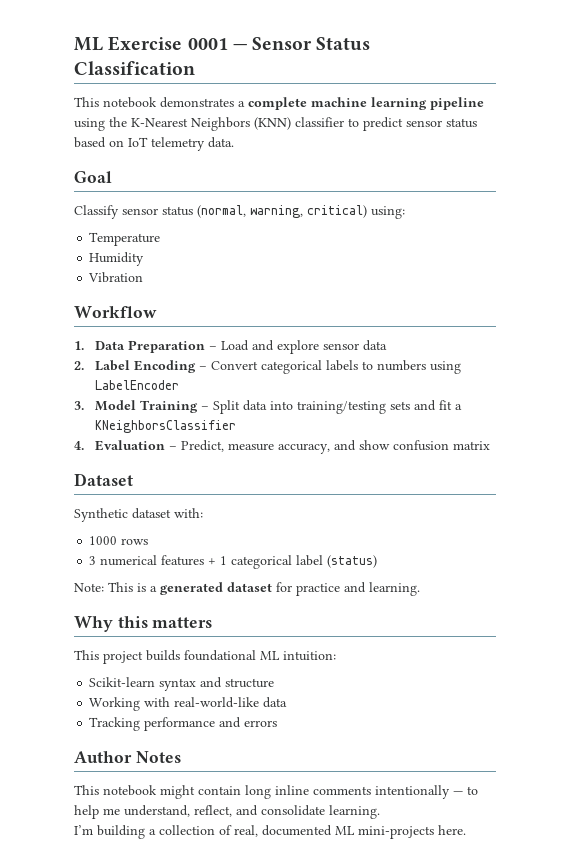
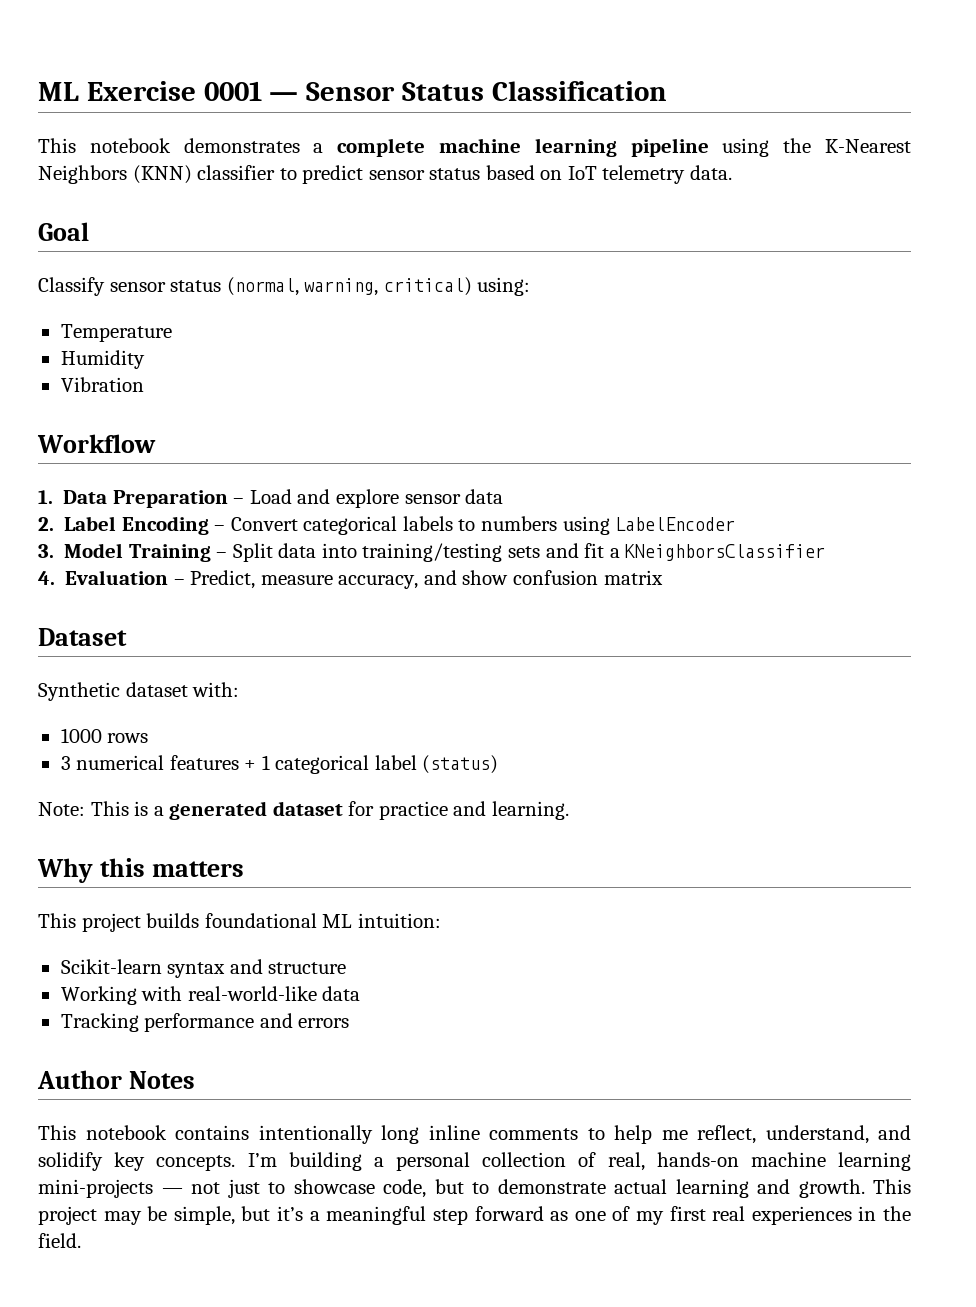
- This notebook might contain long inline comments intentionally — to help me understand, reflect, and consolidate learning.
- I’m building a collection of real, documented ML mini-projects here.
+ This notebook contains intentionally long inline comments to help me reflect, understand, and solidify key concepts. I’m building a personal collection of real, hands-on machine learning mini-projects — not just to showcase code, but to demonstrate actual learning and growth. This project may be simple, but it’s a meaningful step forward as one of my first real experiences in the field.

